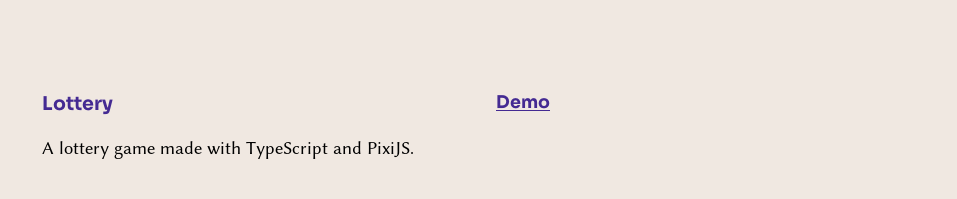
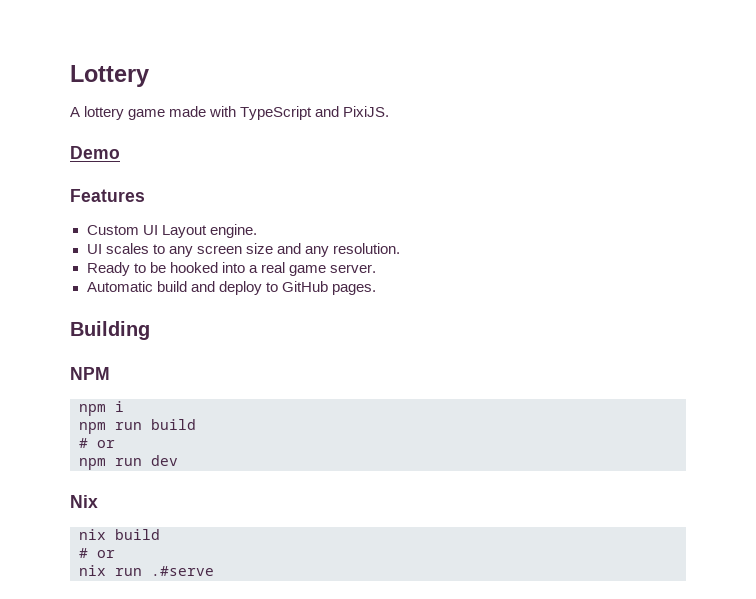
+ Features
+ Custom UI Layout engine.
+ UI scales to any screen size and any resolution.
+ Ready to be hooked into a real game server.
+ Automatic build and deploy to GitHub pages.
+ Building
+ NPM
+ npm i
+ npm run build
+ # or
+ npm run dev
+ Nix
+ nix build
+ # or
+ nix run .#serve

